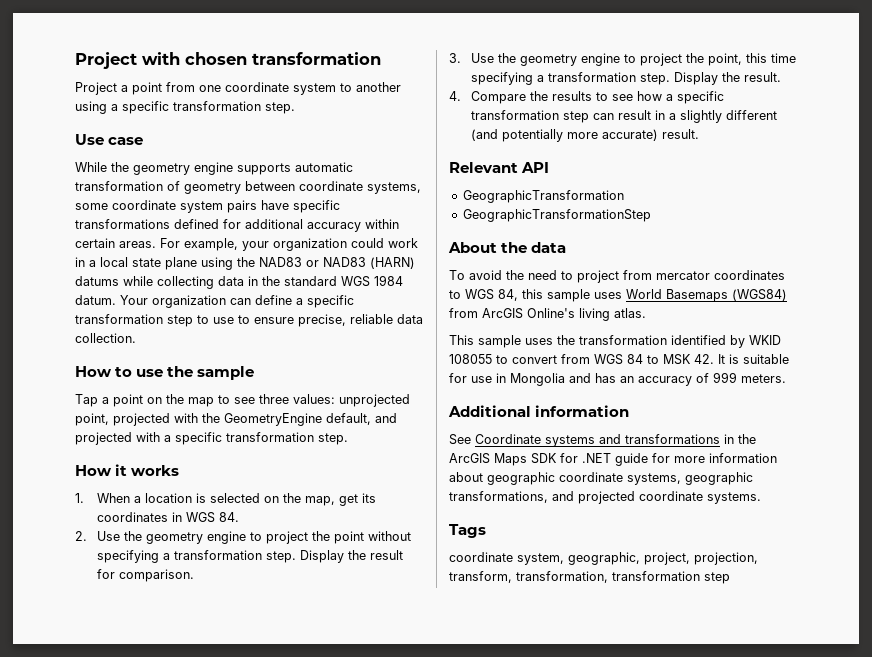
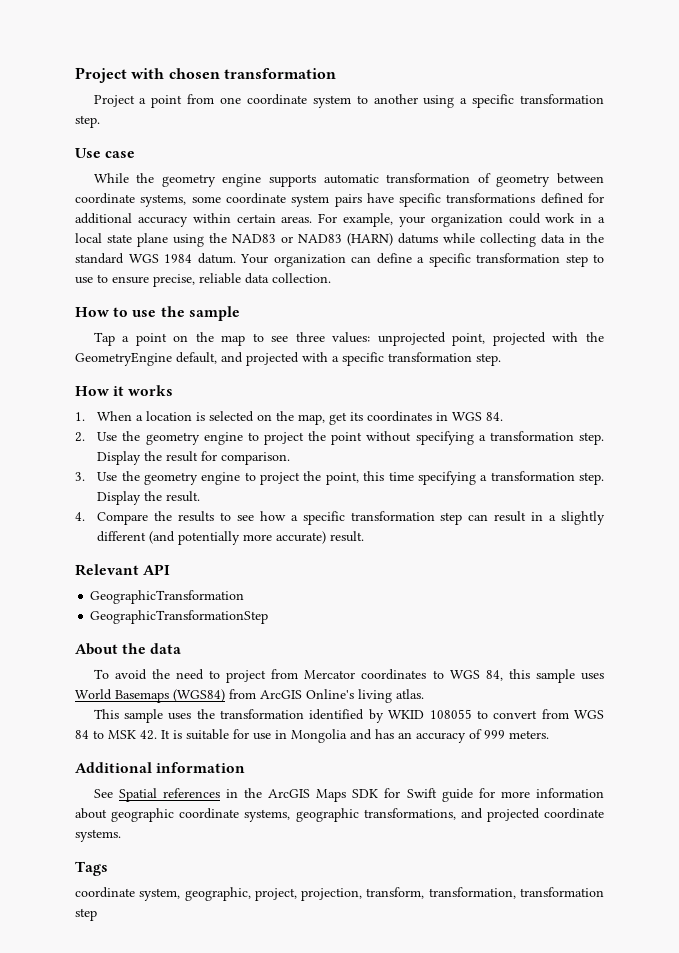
- To avoid the need to project from mercator coordinates to WGS 84, this sample uses World Basemaps (WGS84) from ArcGIS Online's living atlas.
+ To avoid the need to project from Mercator coordinates to WGS 84, this sample uses World Basemaps (WGS84) from ArcGIS Online's living atlas.
- See Coordinate systems and transformations in the ArcGIS Maps SDK for .NET guide for more information about geographic coordinate systems, geographic transformations, and projected coordinate systems.
+ See Spatial references in the ArcGIS Maps SDK for Swift guide for more information about geographic coordinate systems, geographic transformations, and projected coordinate systems.

